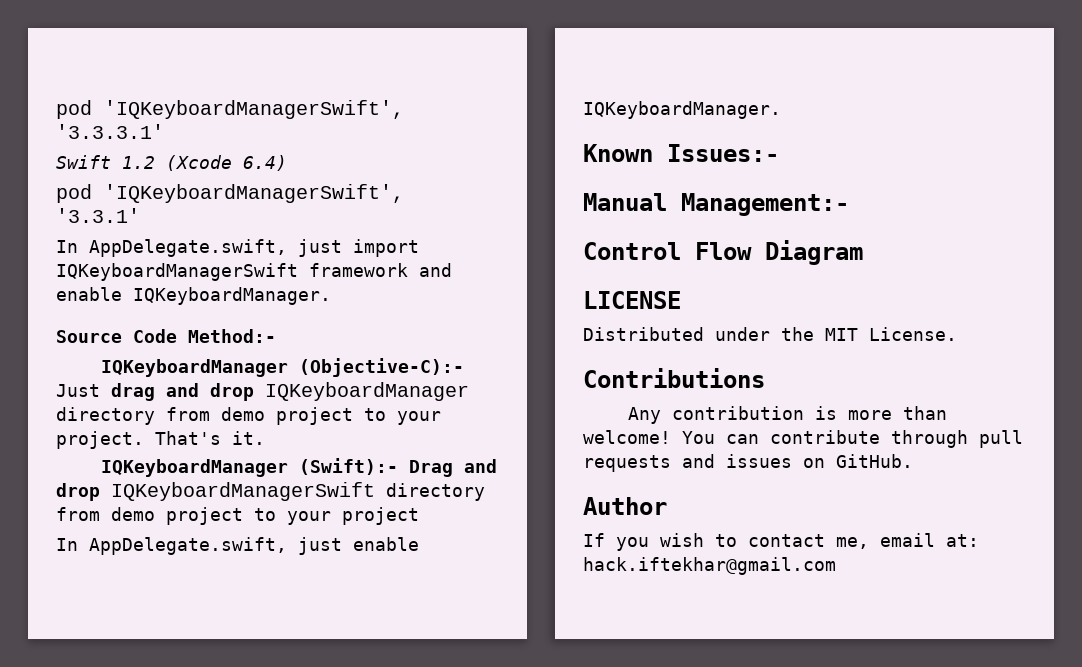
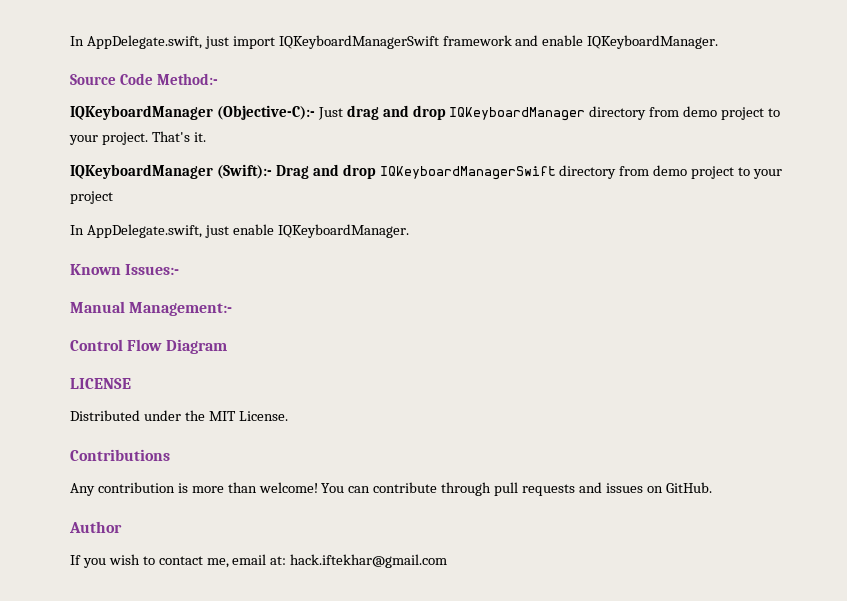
- pod 'IQKeyboardManagerSwift', '3.3.3.1'
- Swift 1.2 (Xcode 6.4)
- pod 'IQKeyboardManagerSwift', '3.3.1'

